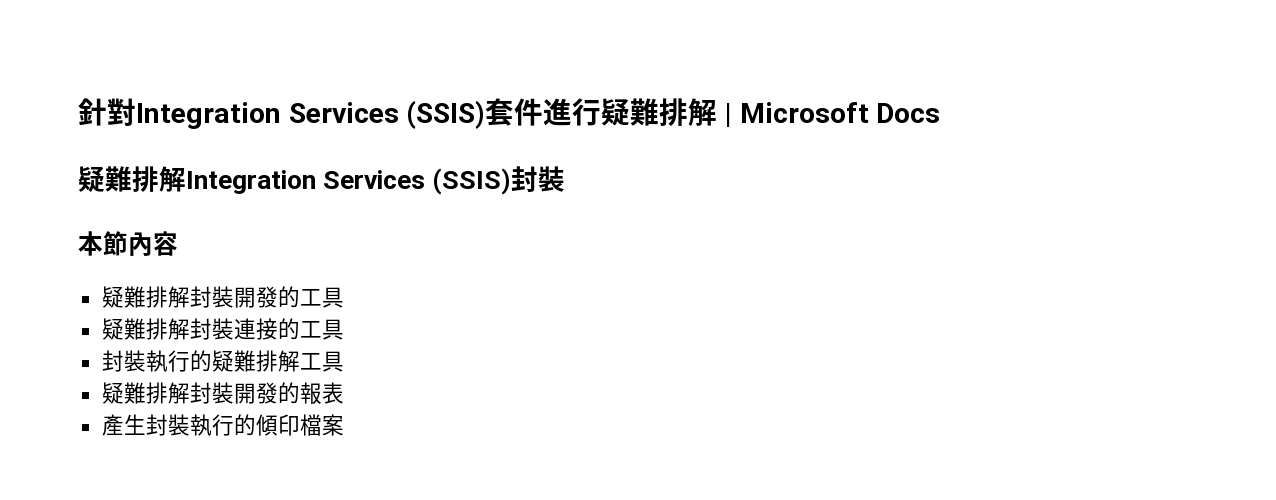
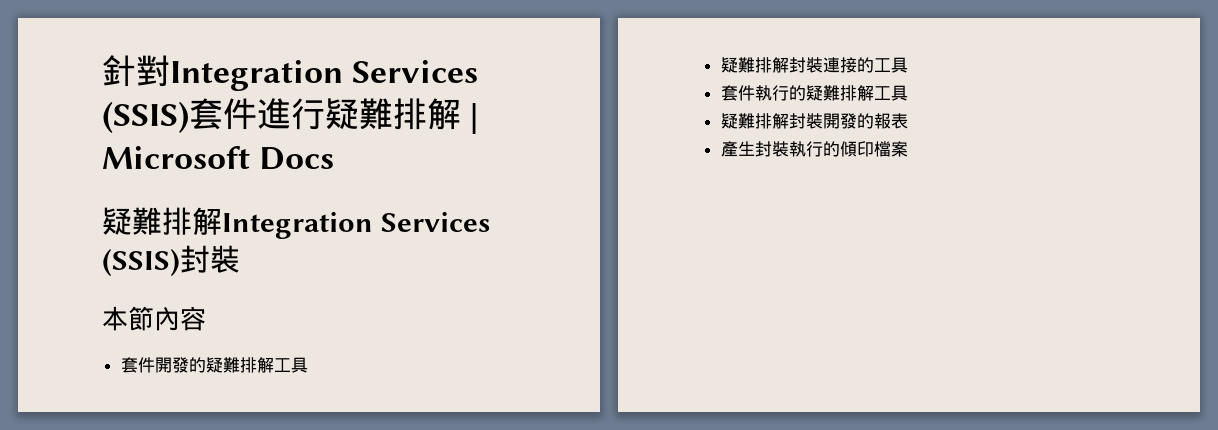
- 疑難排解封裝開發的工具
+ 套件開發的疑難排解工具
- 封裝執行的疑難排解工具
+ 套件執行的疑難排解工具

